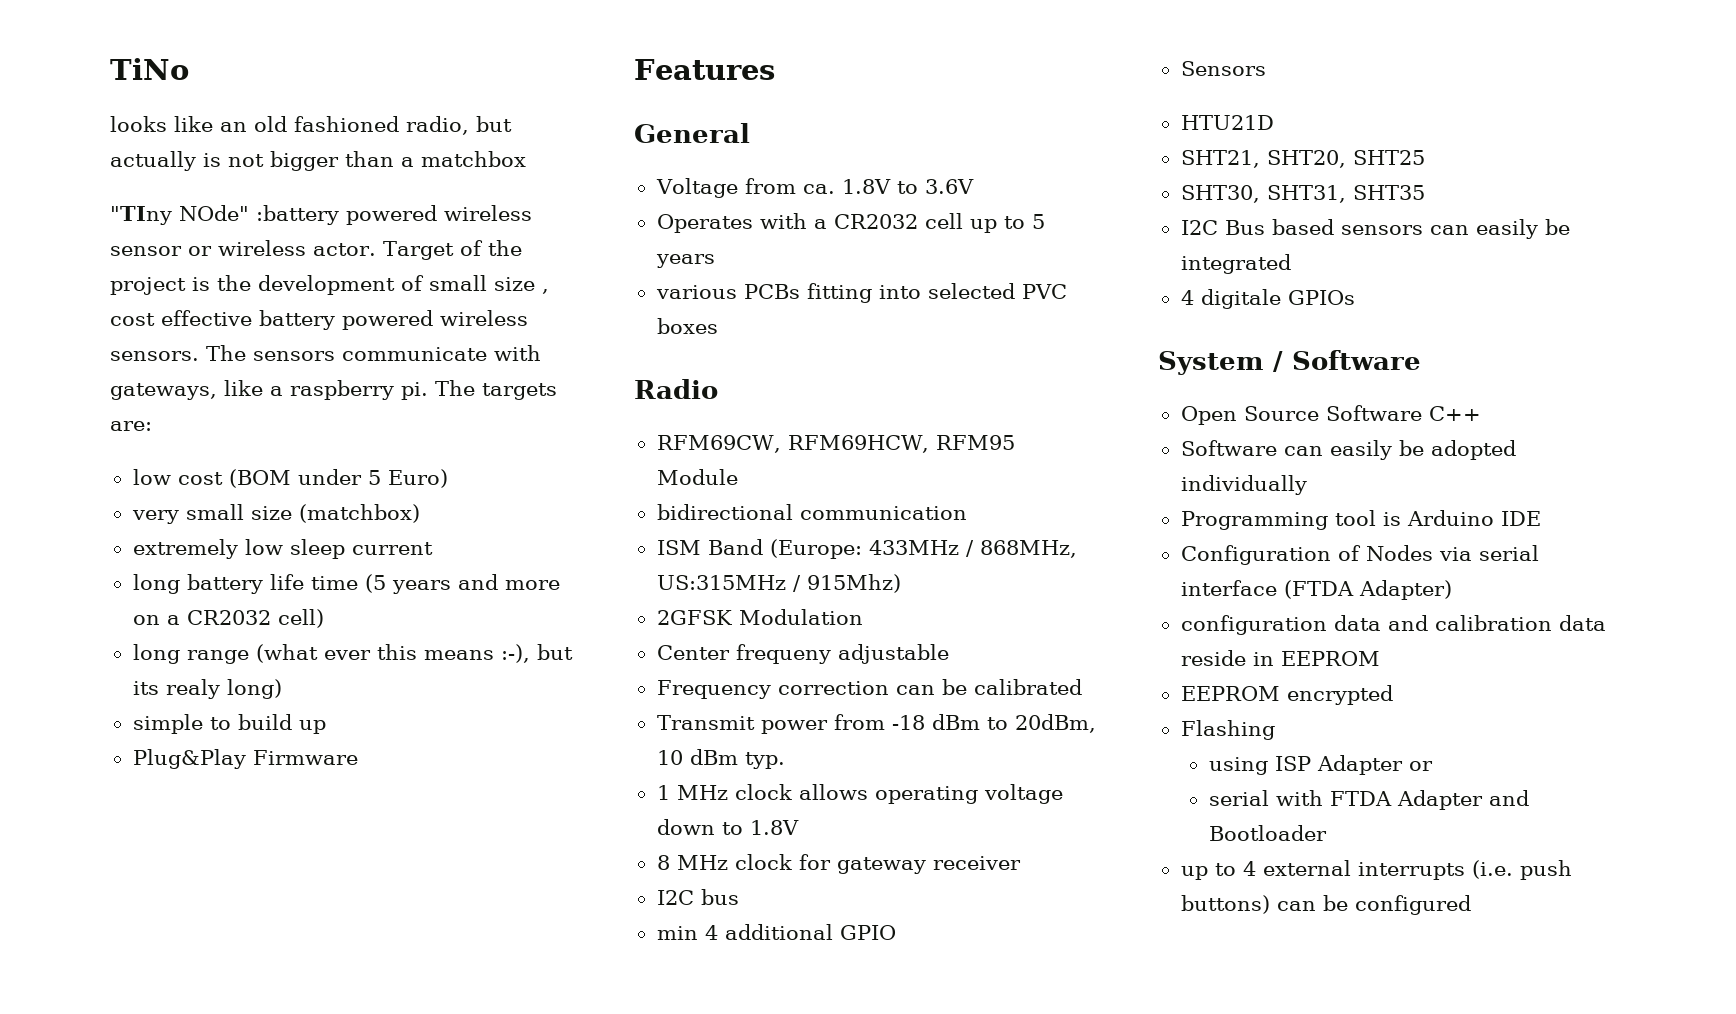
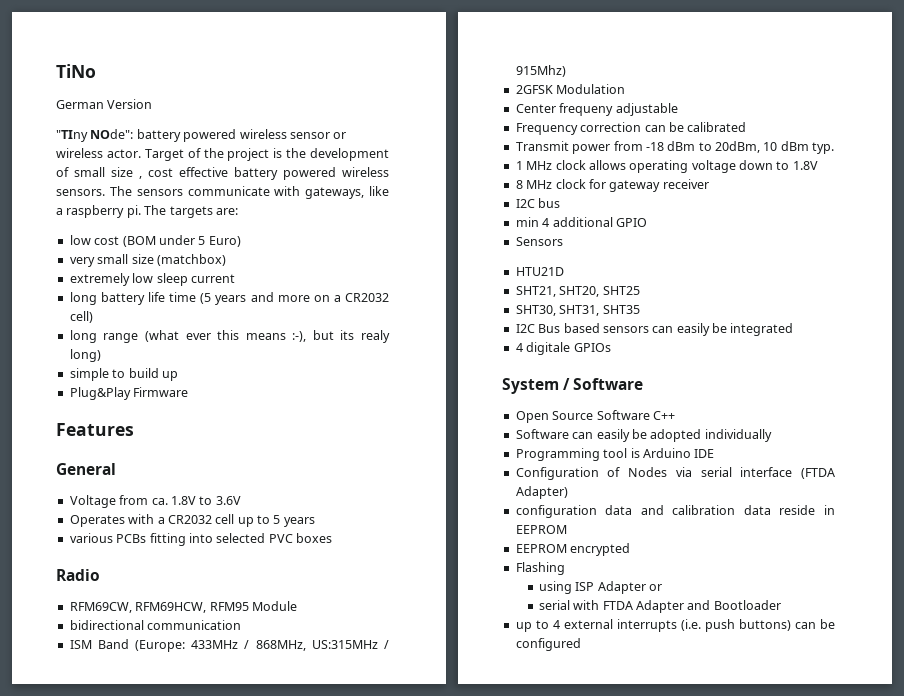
- looks like an old fashioned radio, but actually is not bigger than a matchbox
+ German Version
- "TIny NOde" :battery powered wireless sensor or wireless actor.
+ "TIny NOde": battery powered wireless sensor or wireless actor.

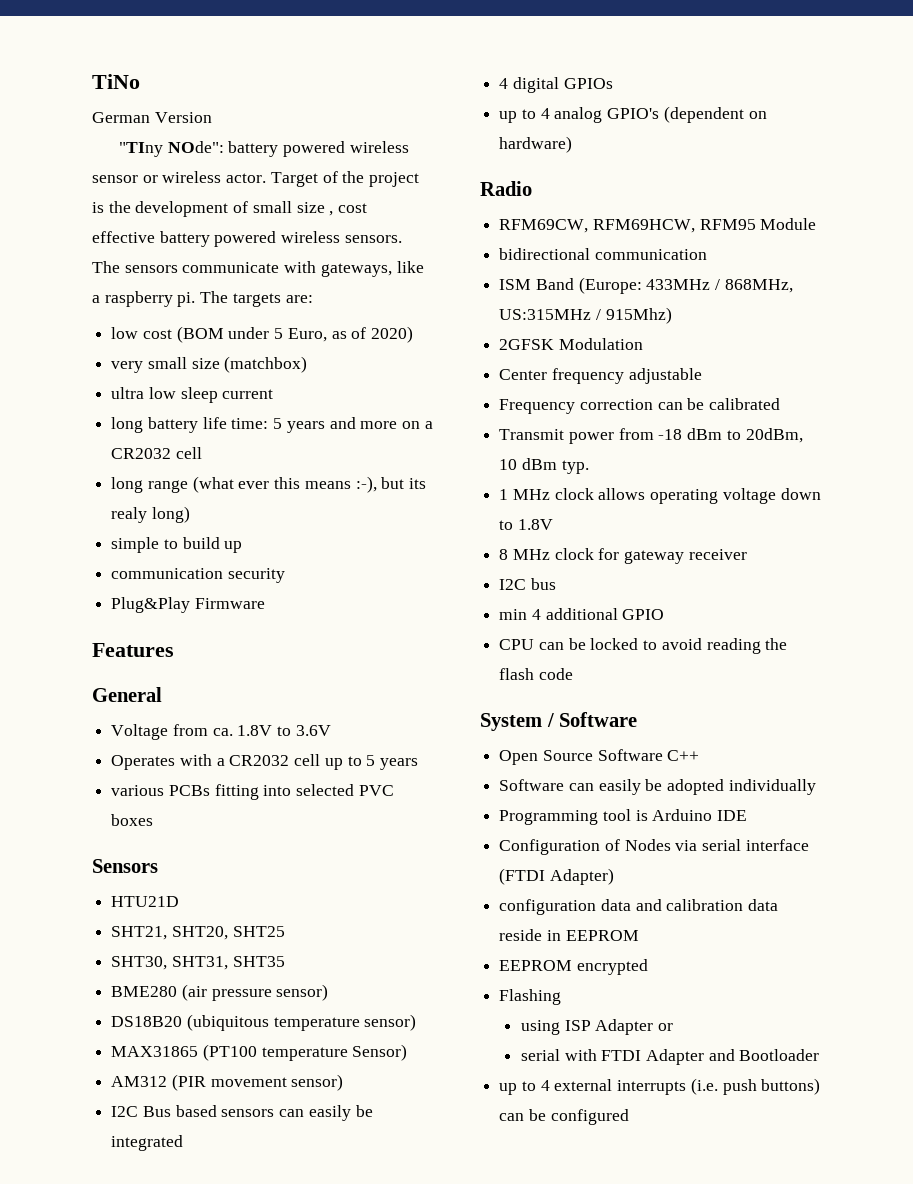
- low cost (BOM under 5 Euro)
+ low cost (BOM under 5 Euro, as of 2020)
- extremely low sleep current
+ ultra low sleep current
- long battery life time (5 years and more on a CR2032 cell)
+ long battery life time: 5 years and more on a CR2032 cell
+ communication security
+ Sensors
+ HTU21D
+ SHT21, SHT20, SHT25
+ SHT30, SHT31, SHT35
+ BME280 (air pressure sensor)
+ DS18B20 (ubiquitous temperature sensor)
+ MAX31865 (PT100 temperature Sensor)
+ AM312 (PIR movement sensor)
+ I2C Bus based sensors can easily be integrated
+ 4 digital GPIOs
+ up to 4 analog GPIO's (dependent on hardware)
- Center frequeny adjustable
+ Center frequency adjustable
- Sensors
- HTU21D
- SHT21, SHT20, SHT25
- SHT30, SHT31, SHT35
- I2C Bus based sensors can easily be integrated
- 4 digitale GPIOs
+ CPU can be locked to avoid reading the flash code
- Configuration of Nodes via serial interface (FTDA Adapter)
+ Configuration of Nodes via serial interface (FTDI Adapter)
- serial with FTDA Adapter and Bootloader
+ serial with FTDI Adapter and Bootloader

